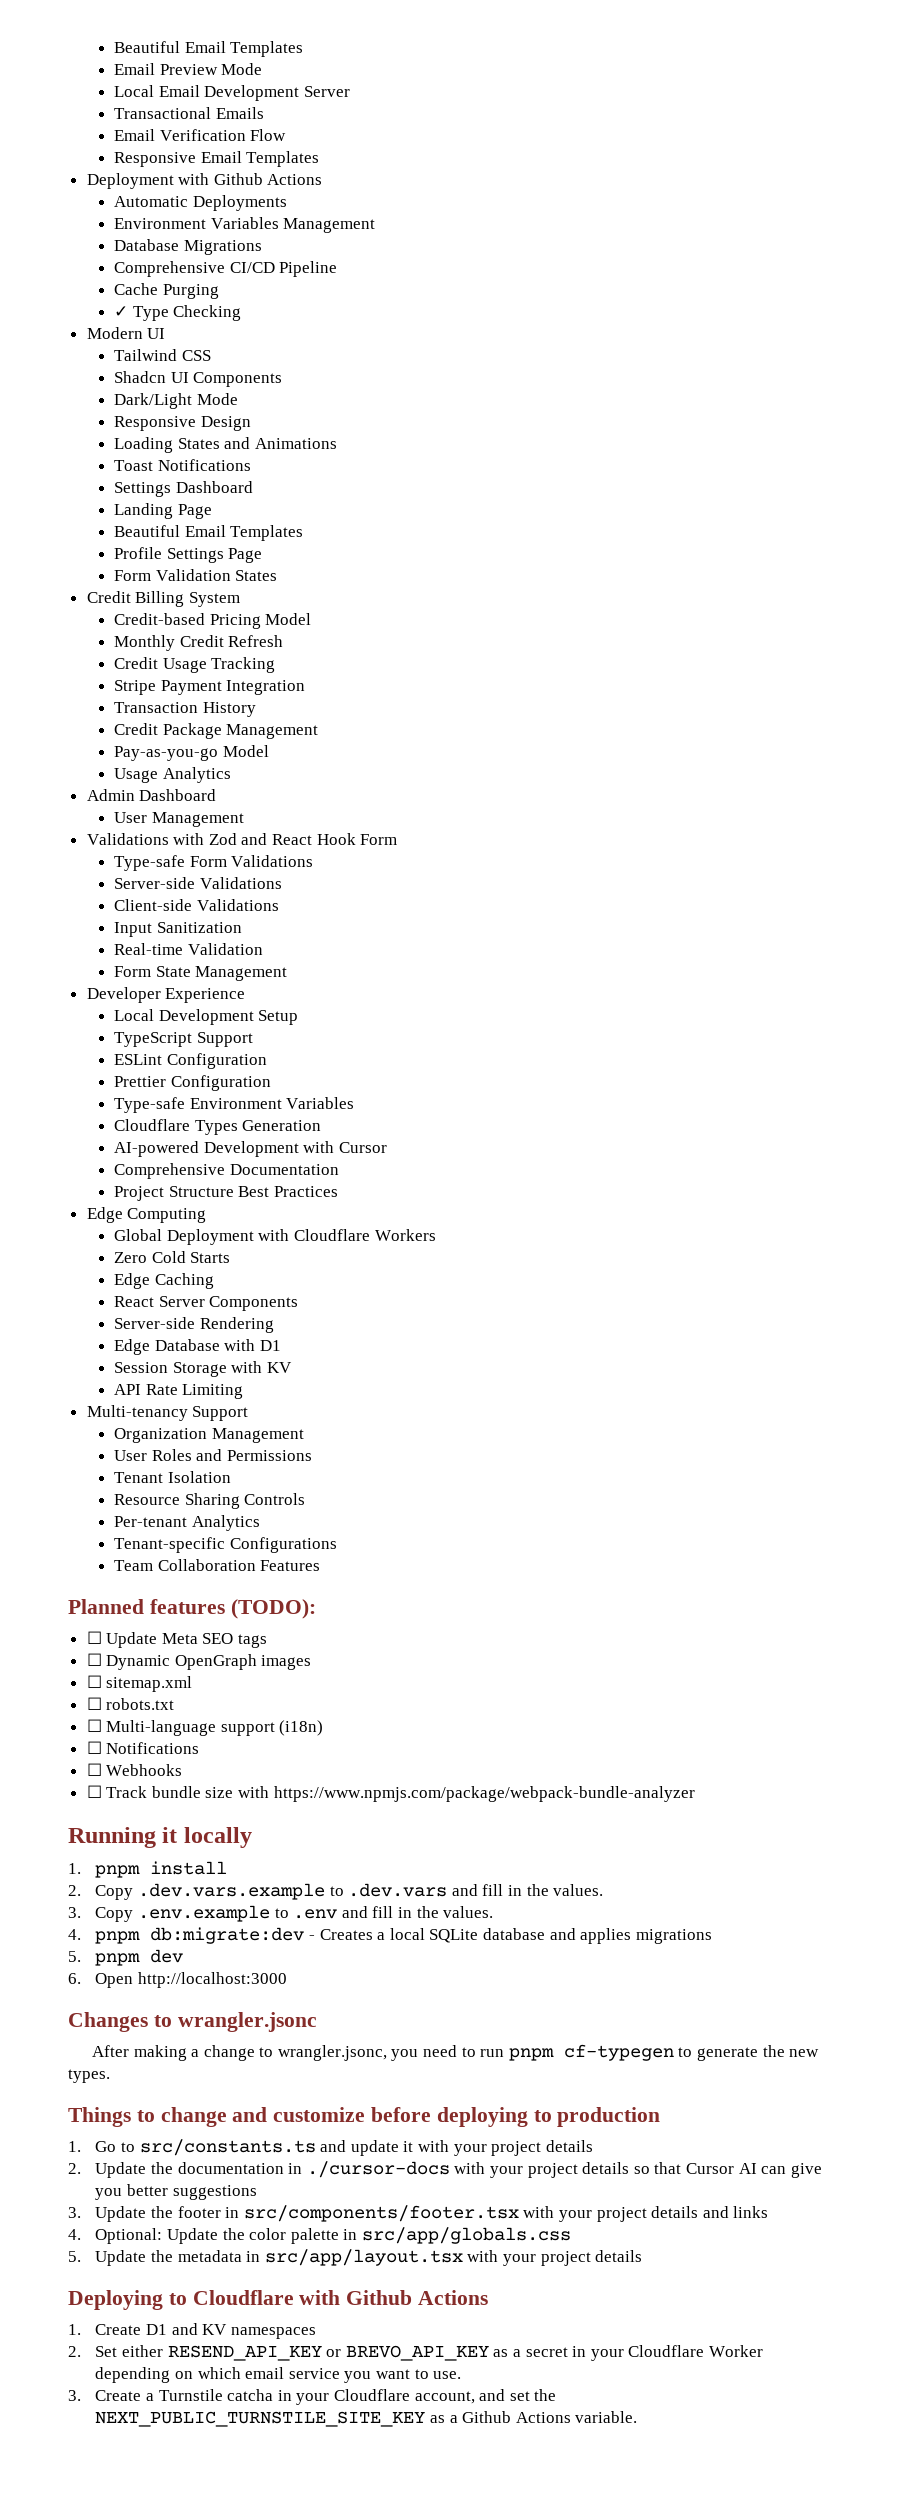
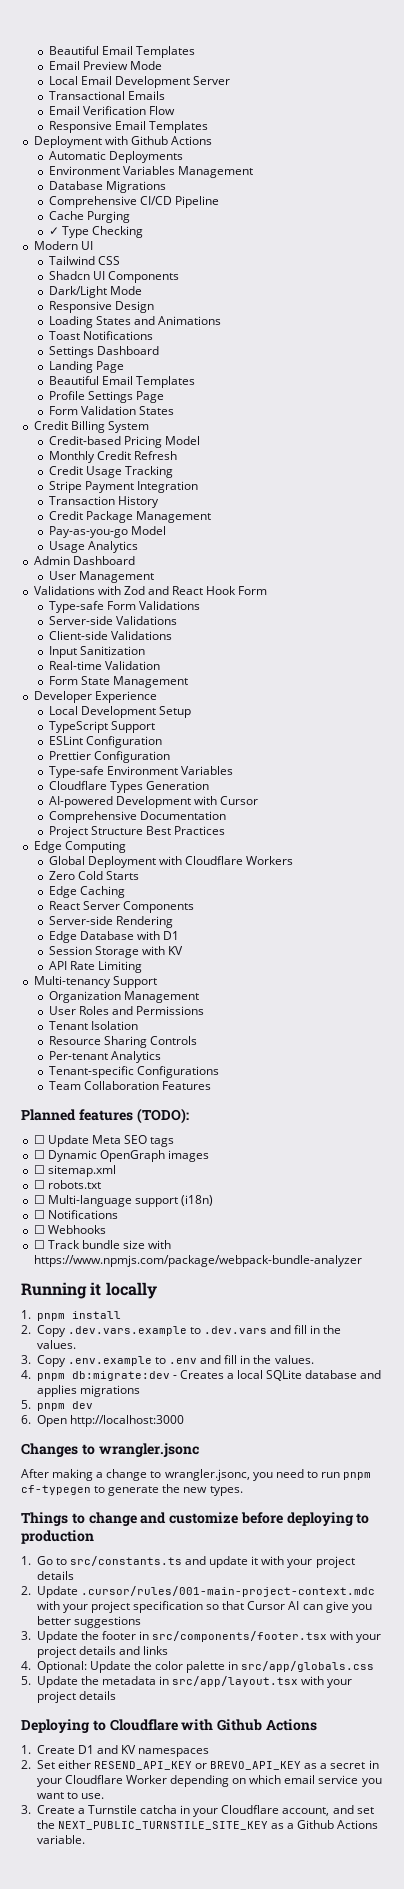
- 2. Update the documentation in ./cursor-docs with your project details so that Cursor AI can give you better suggestions
+ 2. Update .cursor/rules/001-main-project-context.mdc with your project specification so that Cursor AI can give you better suggestions

